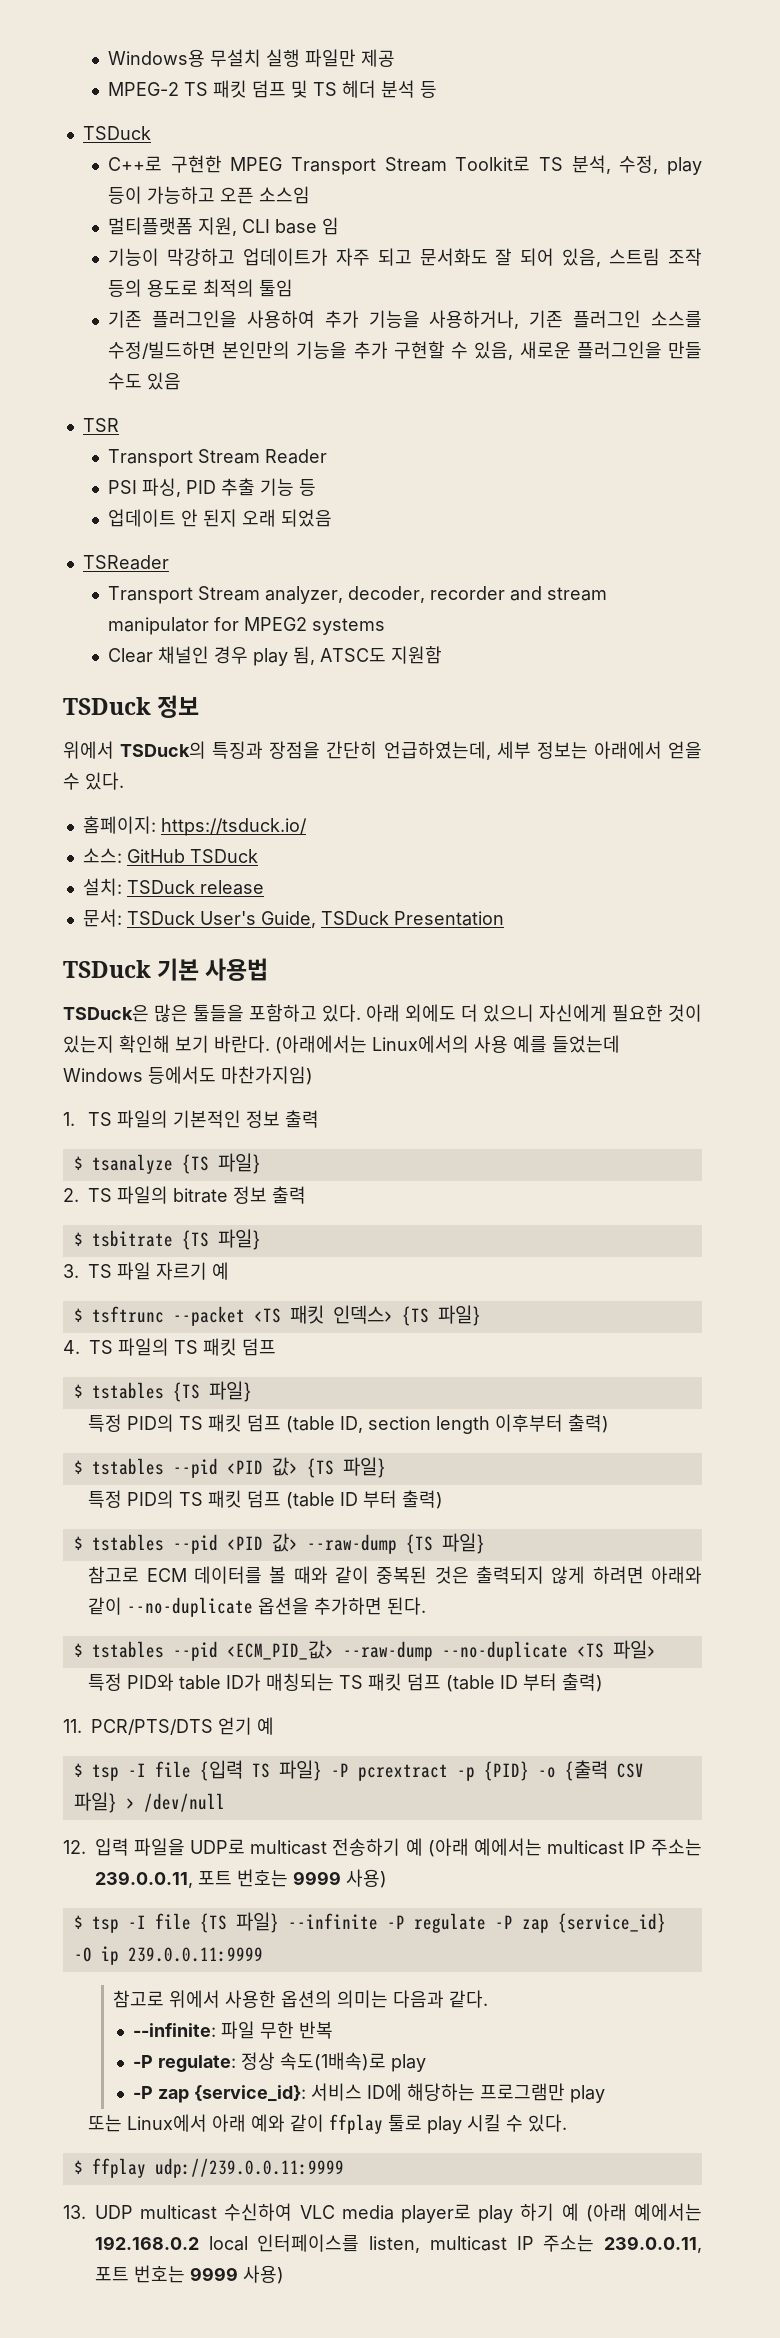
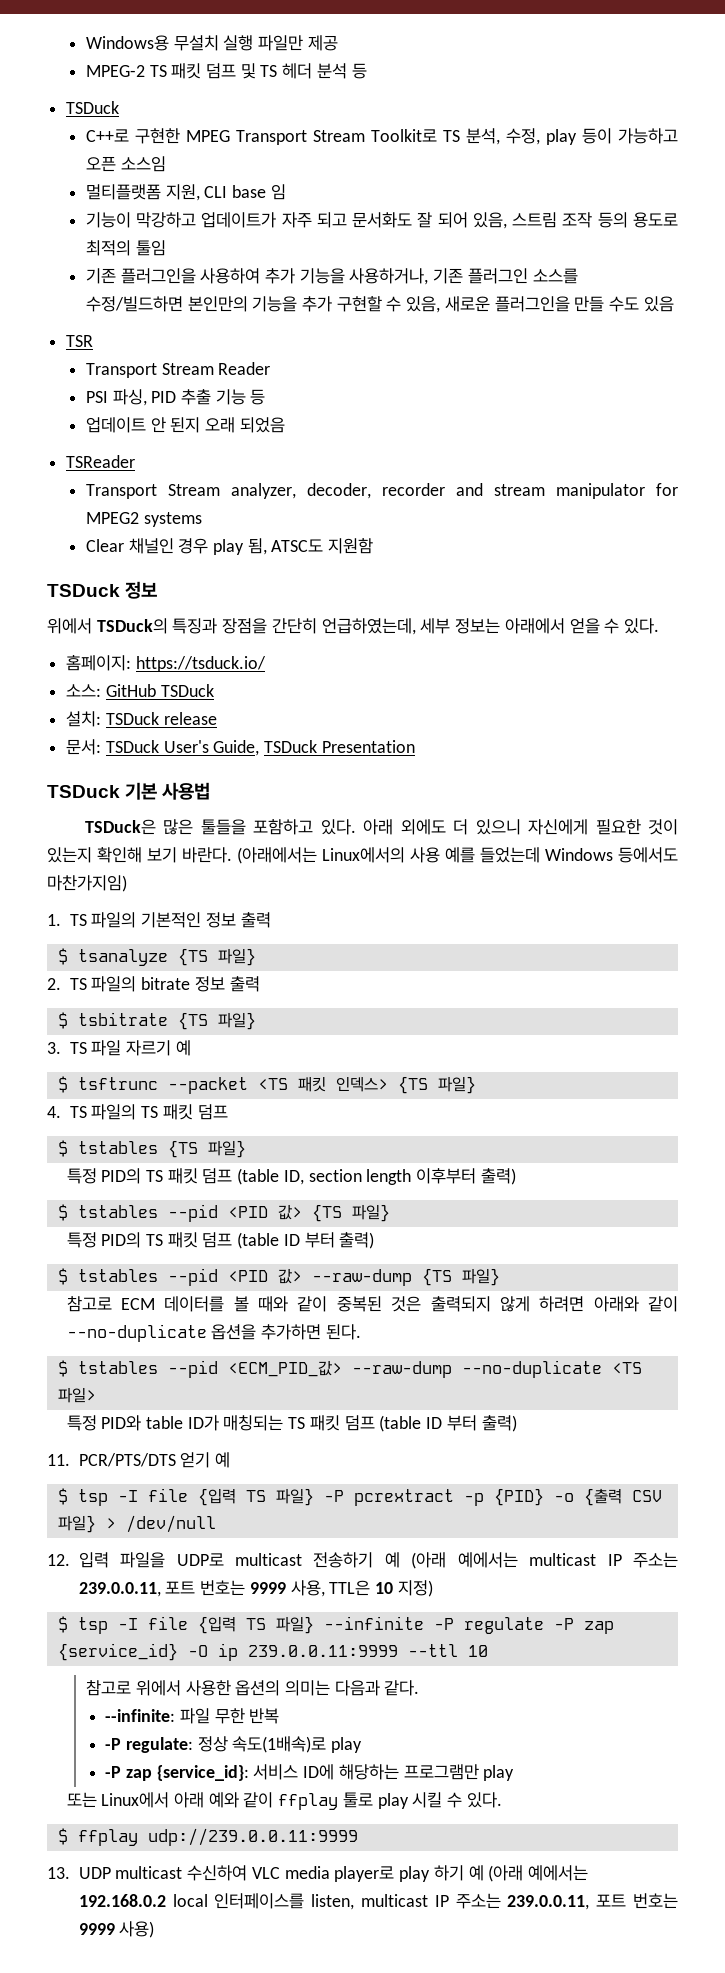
- 12. 입력 파일을 UDP로 multicast 전송하기 예 (아래 예에서는 multicast IP 주소는 239.0.0.11, 포트 번호는 9999 사용)
- $ tsp -I file {TS 파일} --infinite -P regulate -P zap {service_id} -O ip 239.0.0.11:9999
+ 12. 입력 파일을 UDP로 multicast 전송하기 예 (아래 예에서는 multicast IP 주소는 239.0.0.11, 포트 번호는 9999 사용, TTL은 10 지정)
+ $ tsp -I file {입력 TS 파일} --infinite -P regulate -P zap {service_id} -O ip 239.0.0.11:9999 --ttl 10

